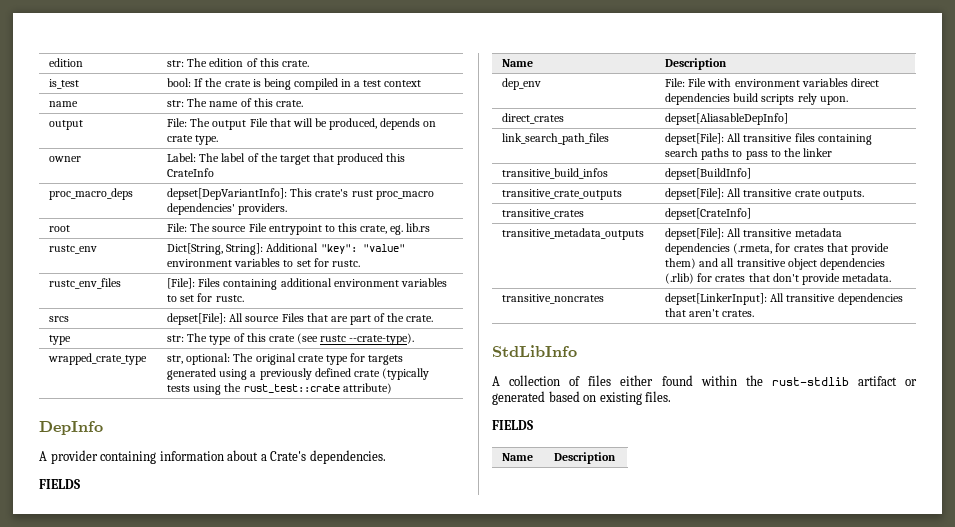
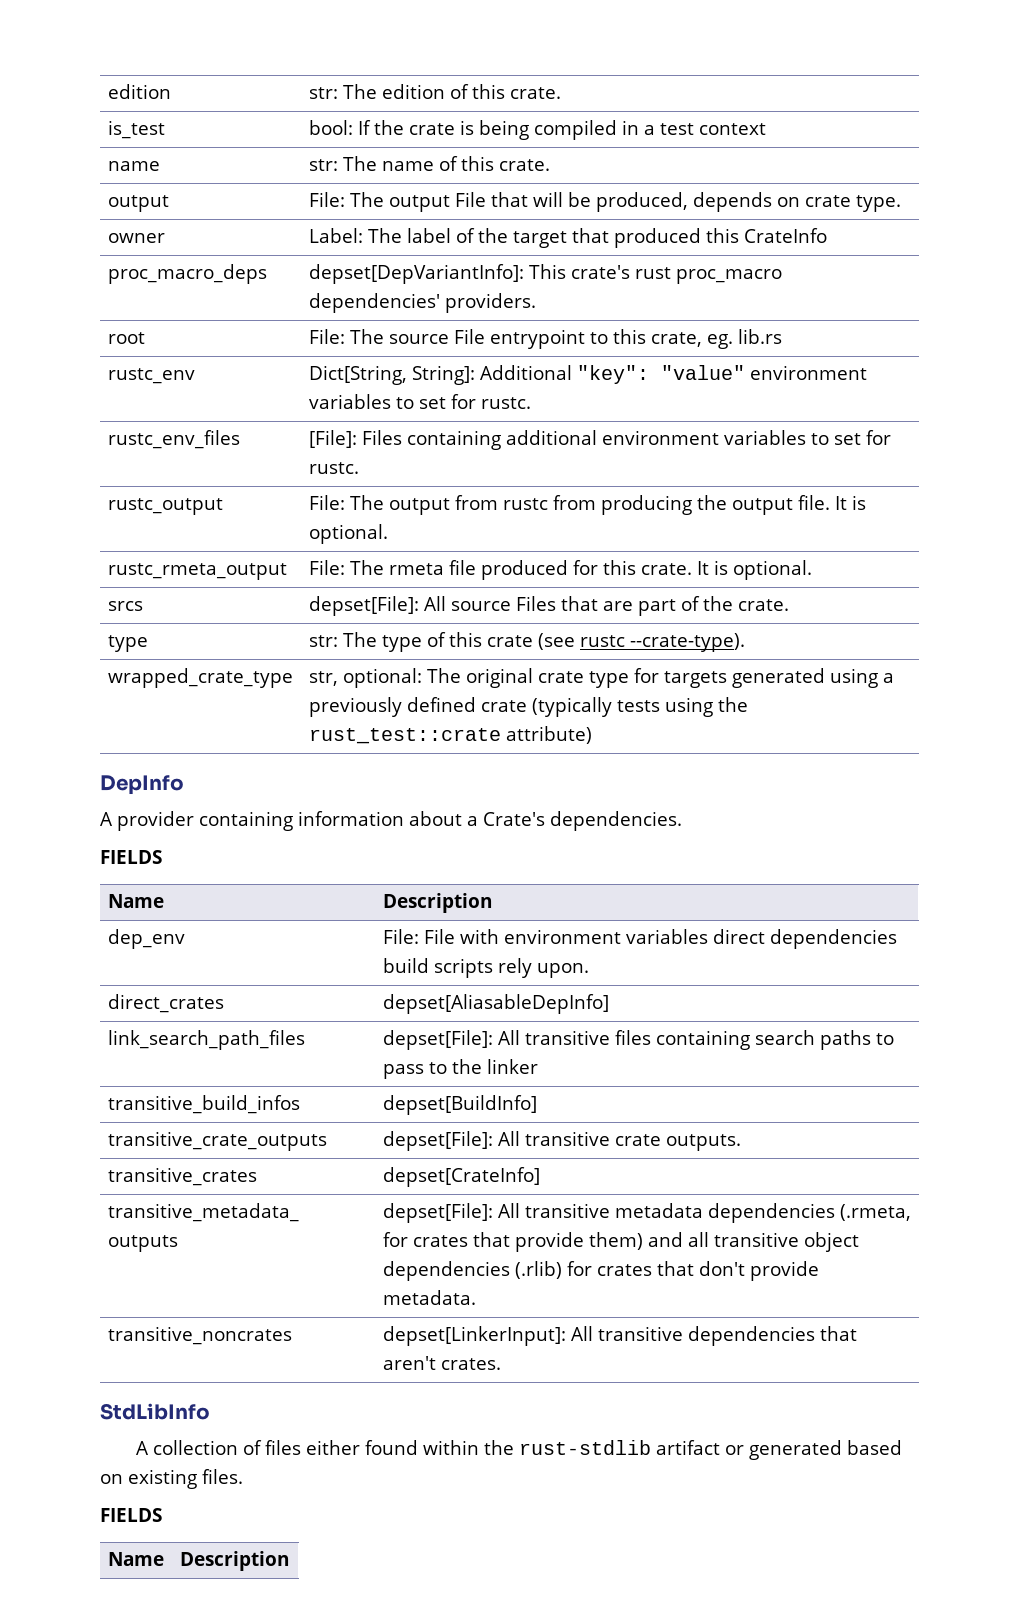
+ rustc_output | File: The output from rustc from producing the output file. It is optional.
+ rustc_rmeta_output | File: The rmeta file produced for this crate. It is optional.

